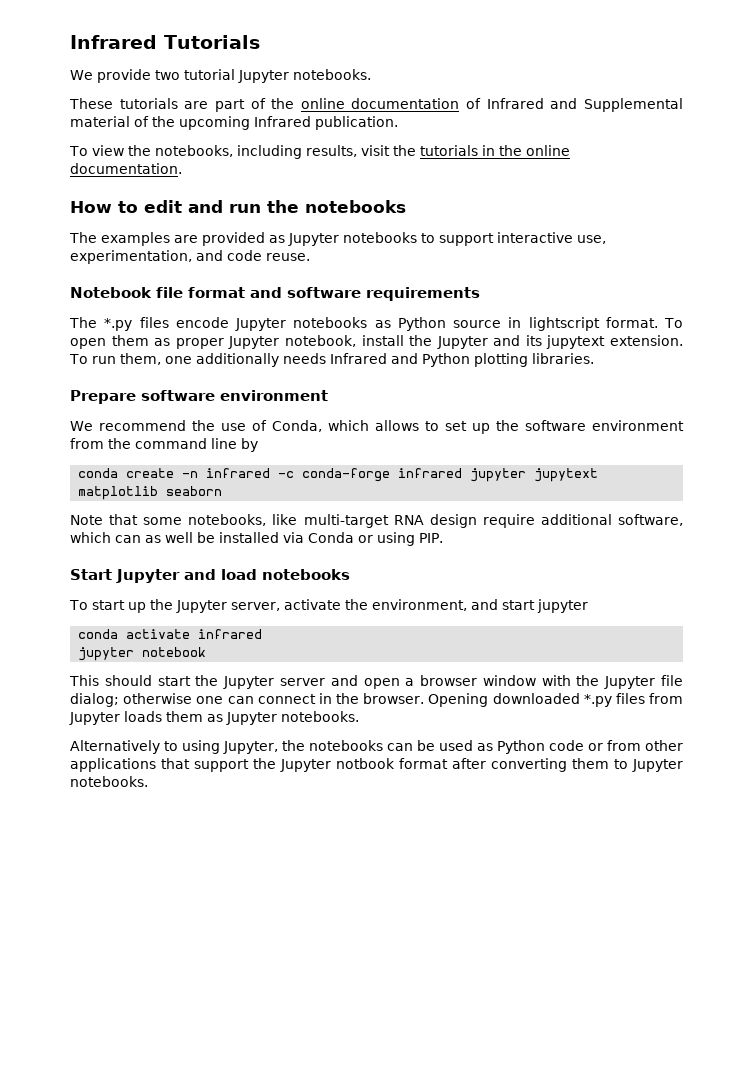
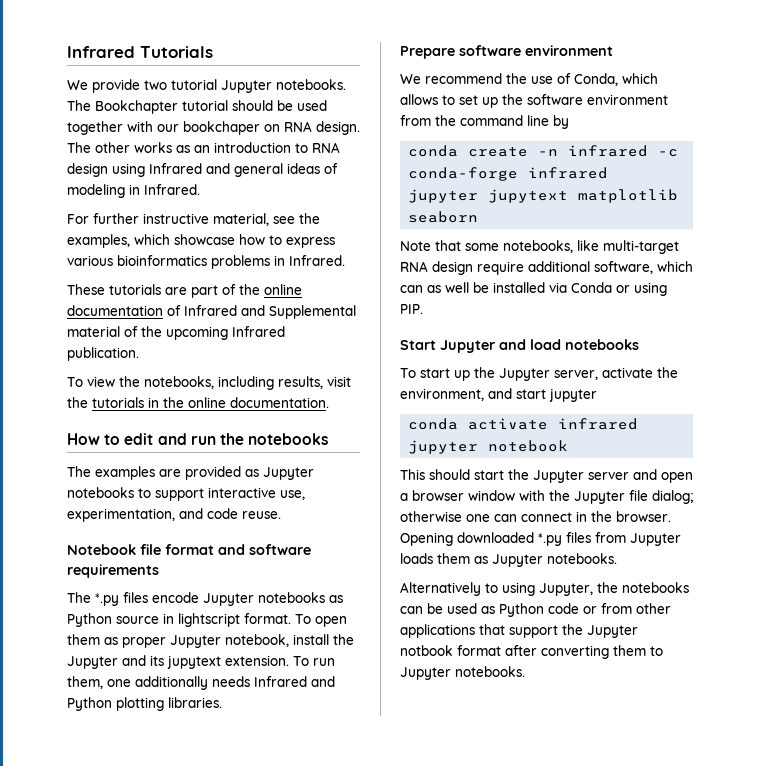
+ The Bookchapter tutorial should be used together with our bookchaper on RNA design. The other works as an introduction to RNA design using Infrared and general ideas of modeling in Infrared.
+ For further instructive material, see the examples, which showcase how to express various bioinformatics problems in Infrared.

